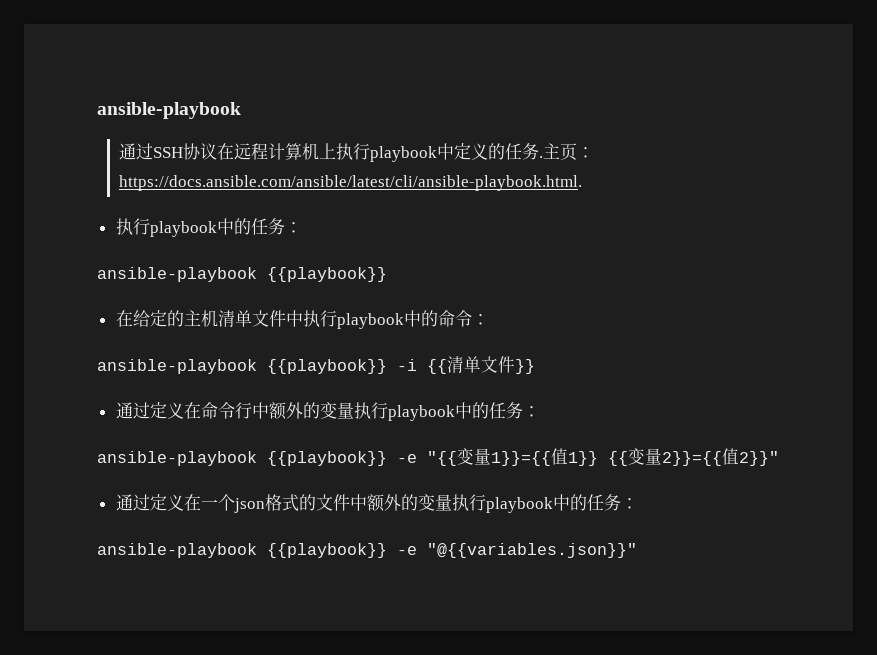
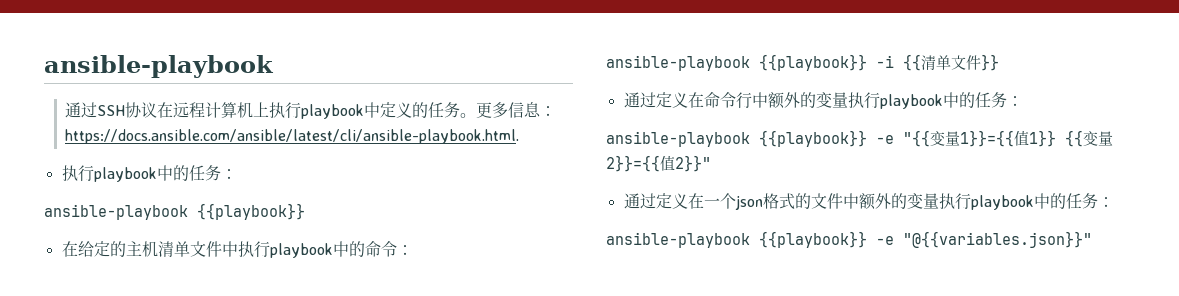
- 通过SSH协议在远程计算机上执行playbook中定义的任务.主页：https://docs.ansible.com/ansible/latest/cli/ansible-playbook.html.
+ 通过SSH协议在远程计算机上执行playbook中定义的任务。更多信息：https://docs.ansible.com/ansible/latest/cli/ansible-playbook.html.

